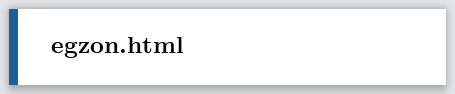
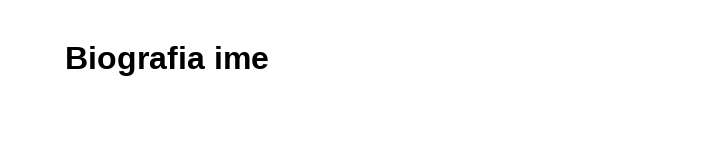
- egzon.html
+ Biografia ime

